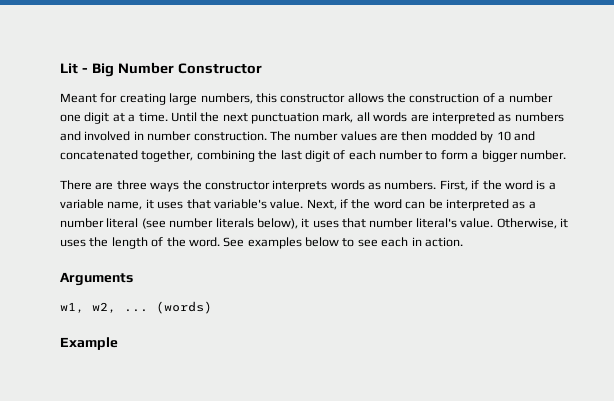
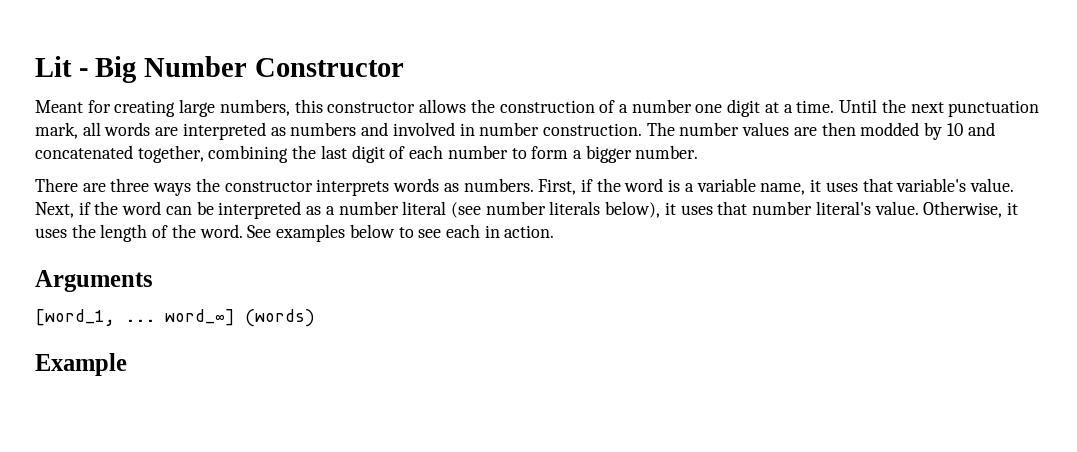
- w1, w2, ... (words)
+ [word_1, ... word_∞] (words)

